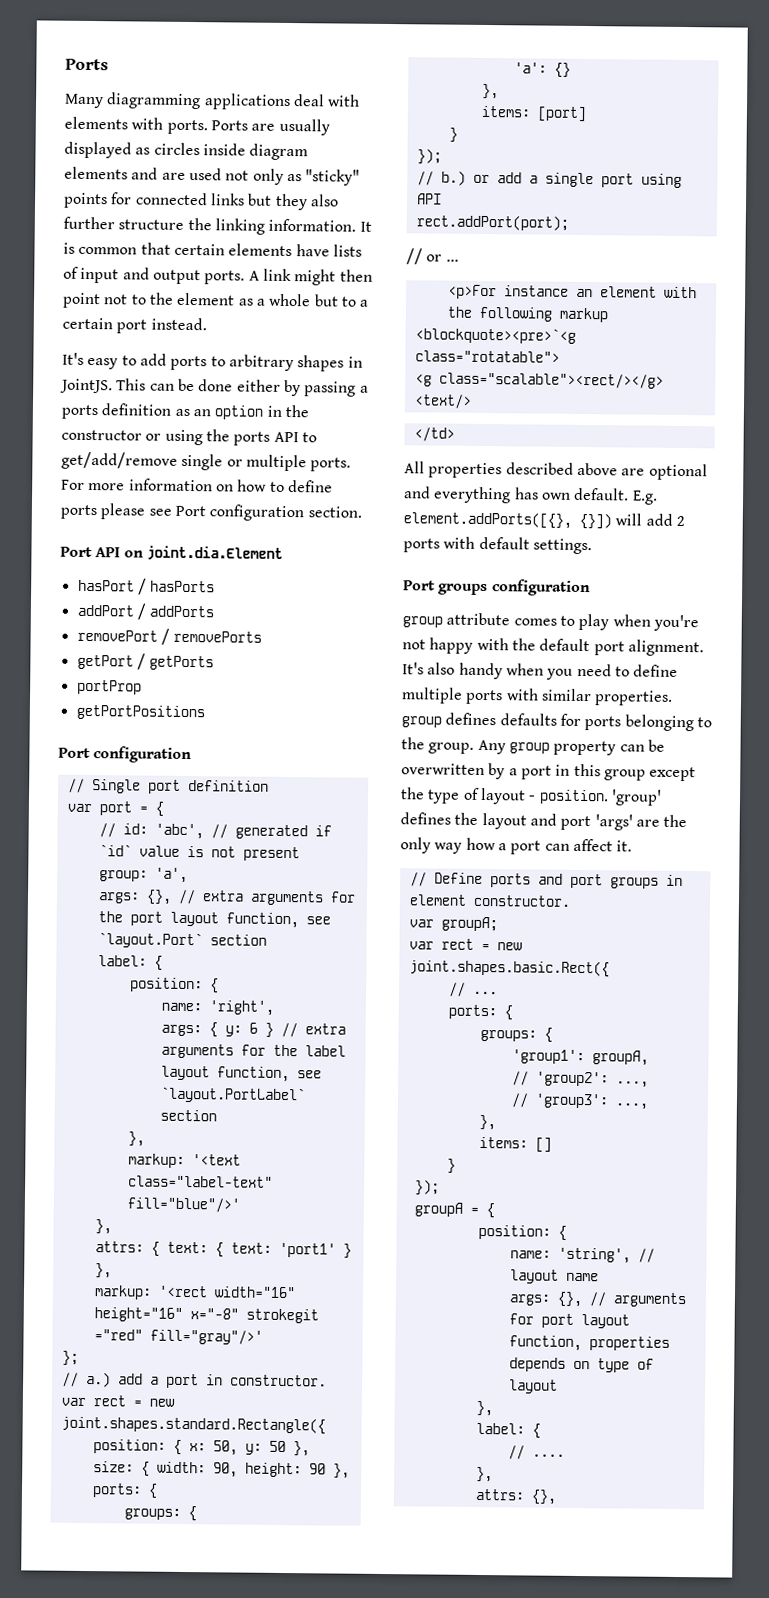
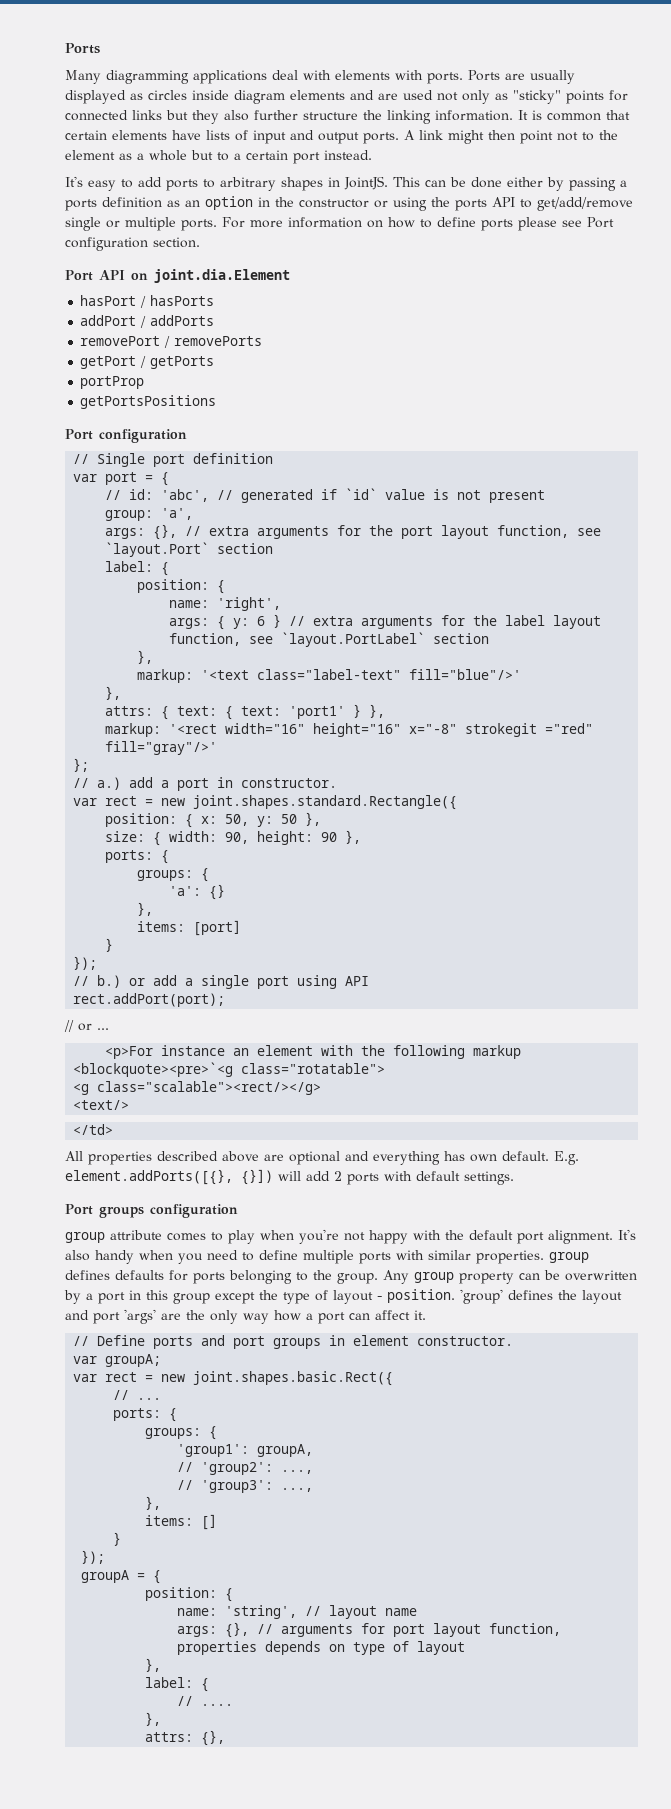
- getPortPositions
+ getPortsPositions

